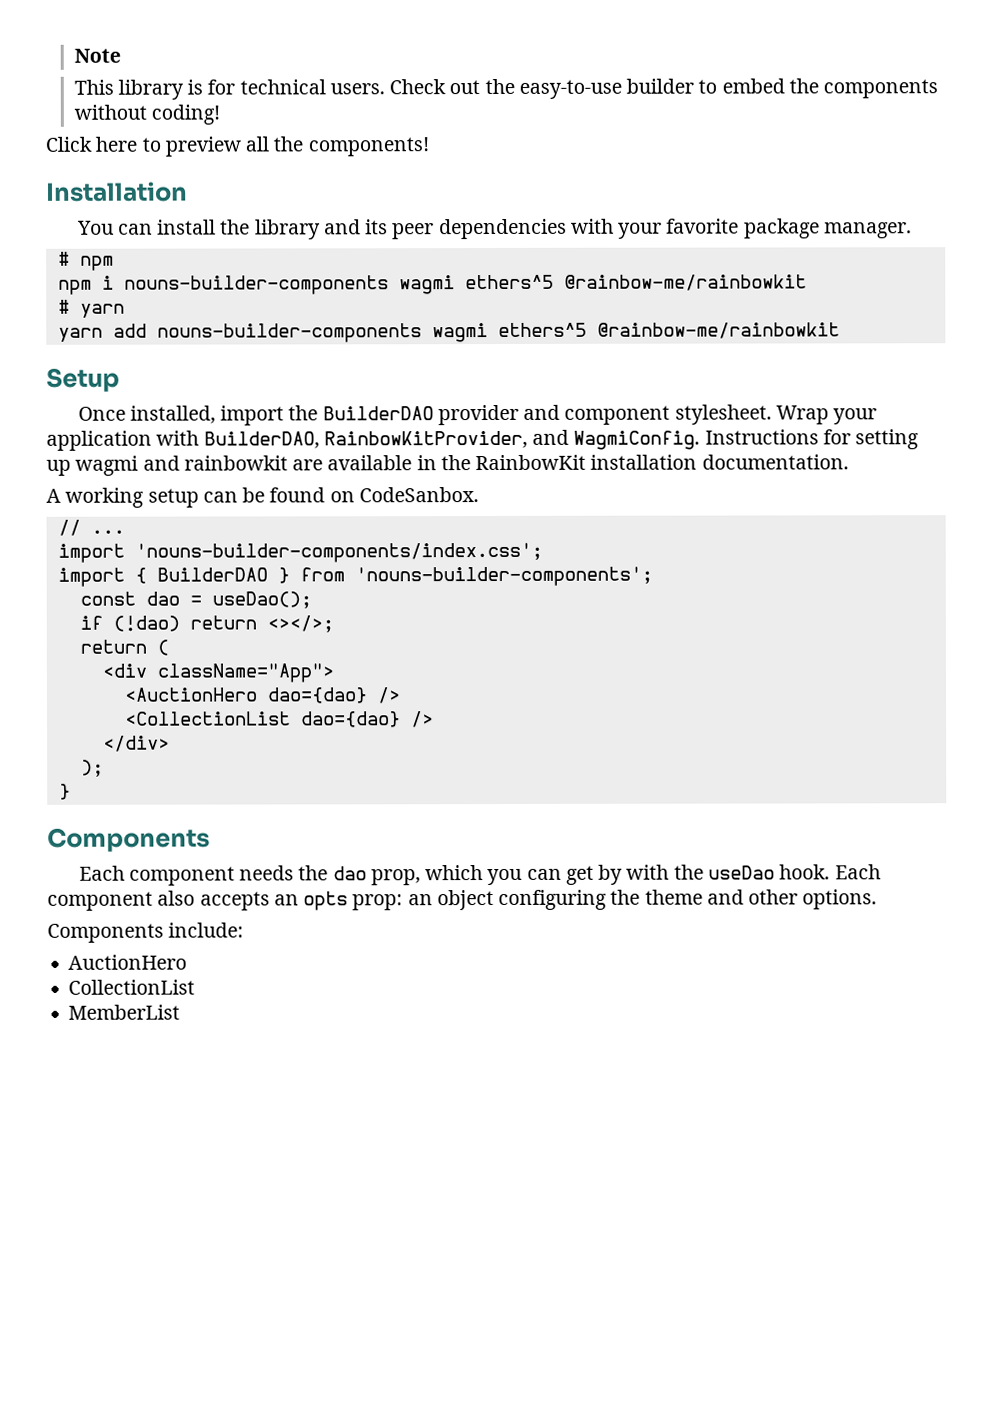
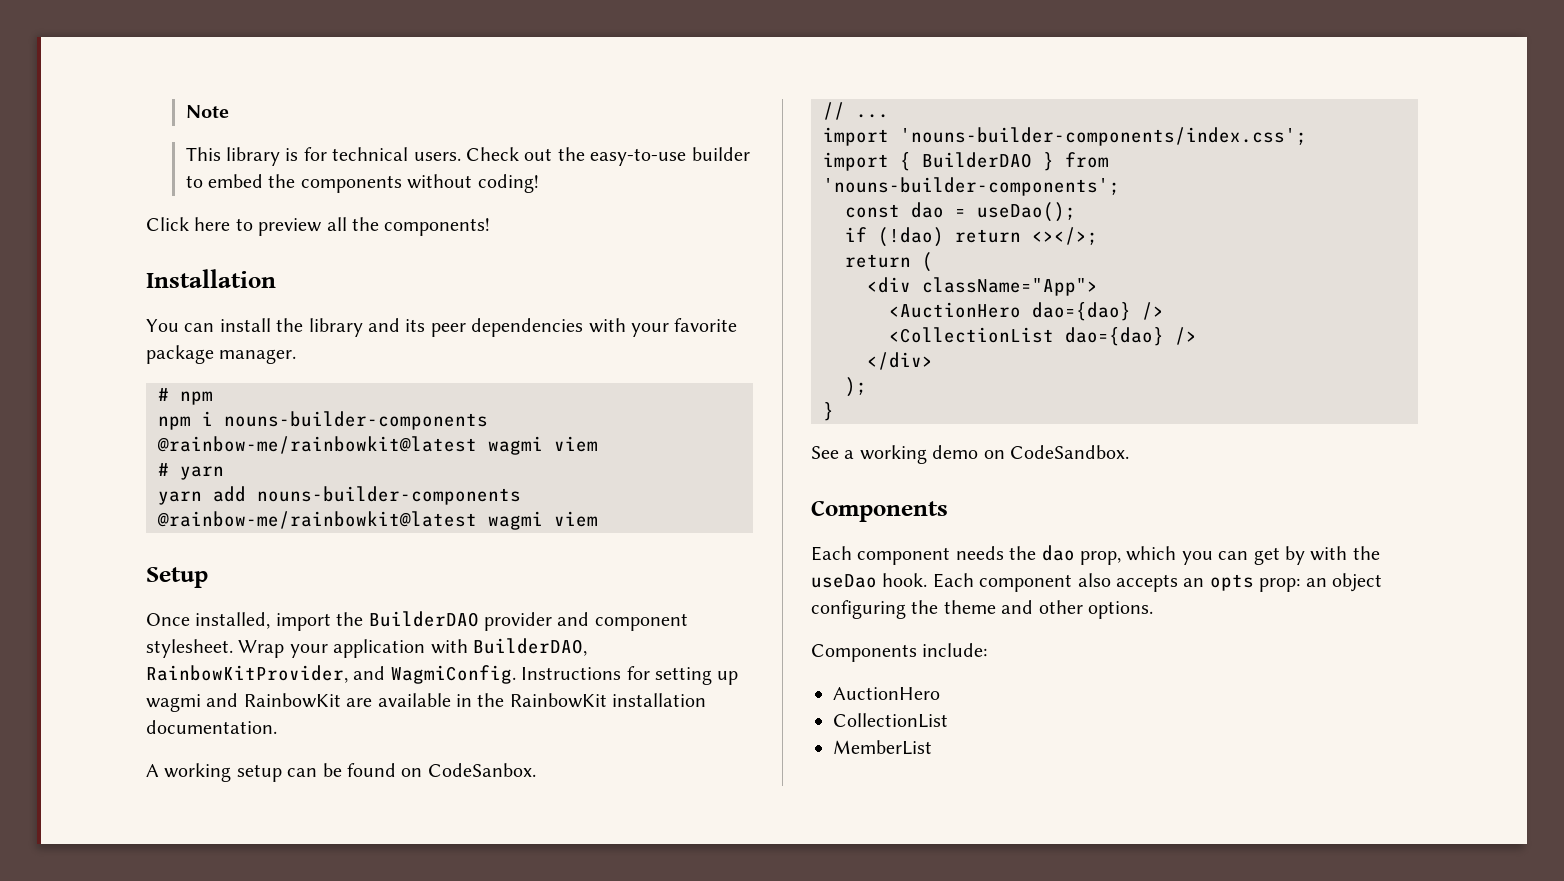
- npm i nouns-builder-components wagmi ethers^5 @rainbow-me/rainbowkit
+ npm i nouns-builder-components @rainbow-me/rainbowkit@latest wagmi viem
- yarn add nouns-builder-components wagmi ethers^5 @rainbow-me/rainbowkit
+ yarn add nouns-builder-components @rainbow-me/rainbowkit@latest wagmi viem
- Instructions for setting up wagmi and rainbowkit are available in the RainbowKit installation documentation.
+ Instructions for setting up wagmi and RainbowKit are available in the RainbowKit installation documentation.
+ See a working demo on CodeSandbox.

